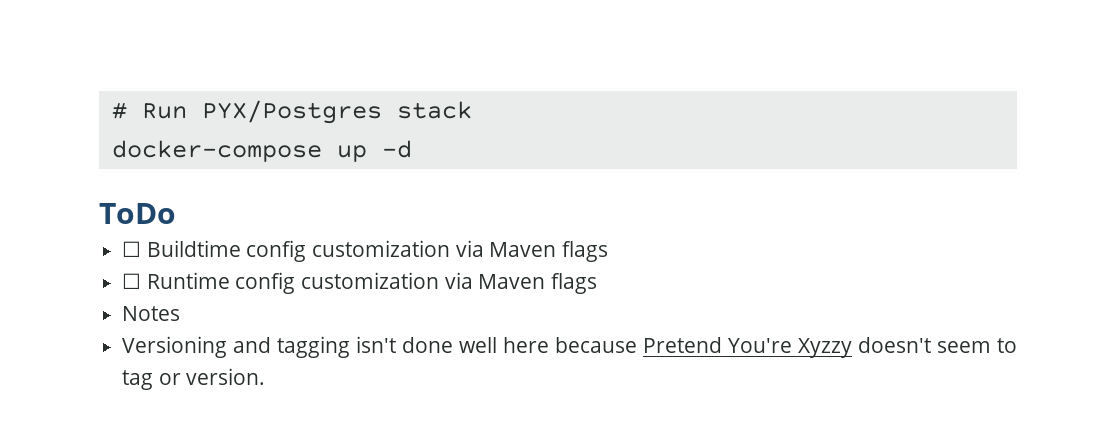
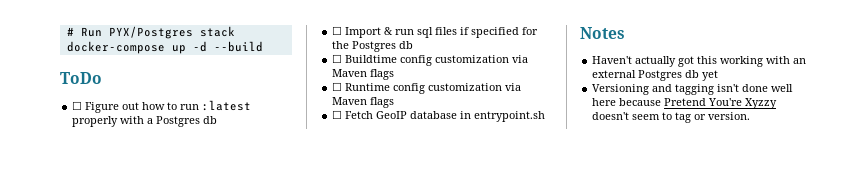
- docker-compose up -d
+ docker-compose up -d --build
+ ☐ Figure out how to run :latest properly with a Postgres db
+ ☐ Import & run sql files if specified for the Postgres db
+ ☐ Fetch GeoIP database in entrypoint.sh
  Notes
+ Haven't actually got this working with an external Postgres db yet

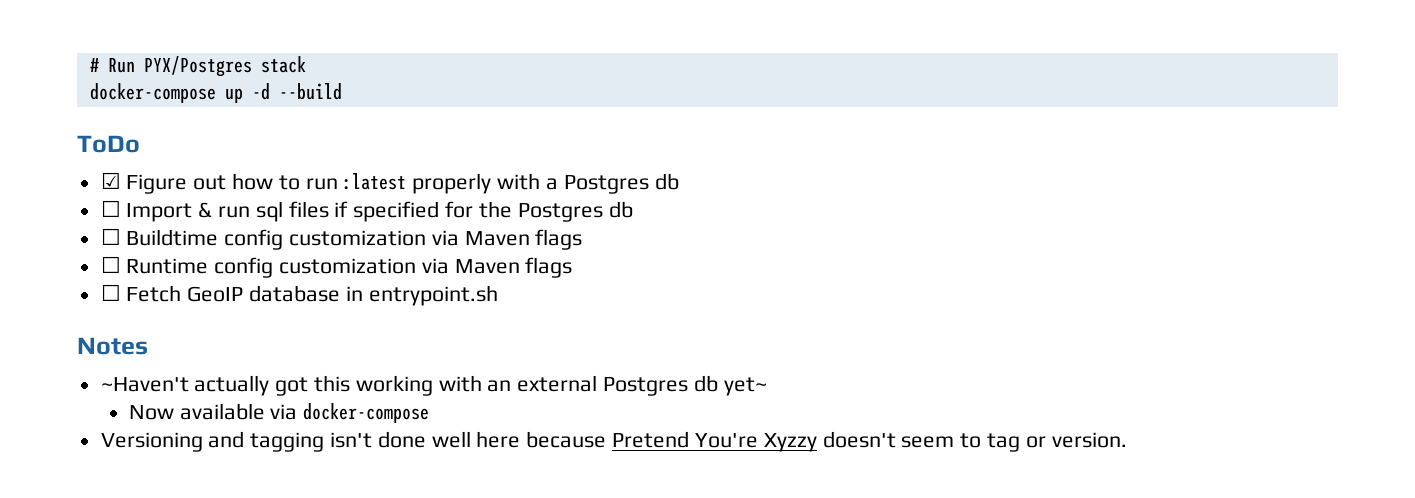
- ☐ Figure out how to run :latest properly with a Postgres db
+ ☑ Figure out how to run :latest properly with a Postgres db
- Haven't actually got this working with an external Postgres db yet
+ ~Haven't actually got this working with an external Postgres db yet~
+ Now available via docker-compose

